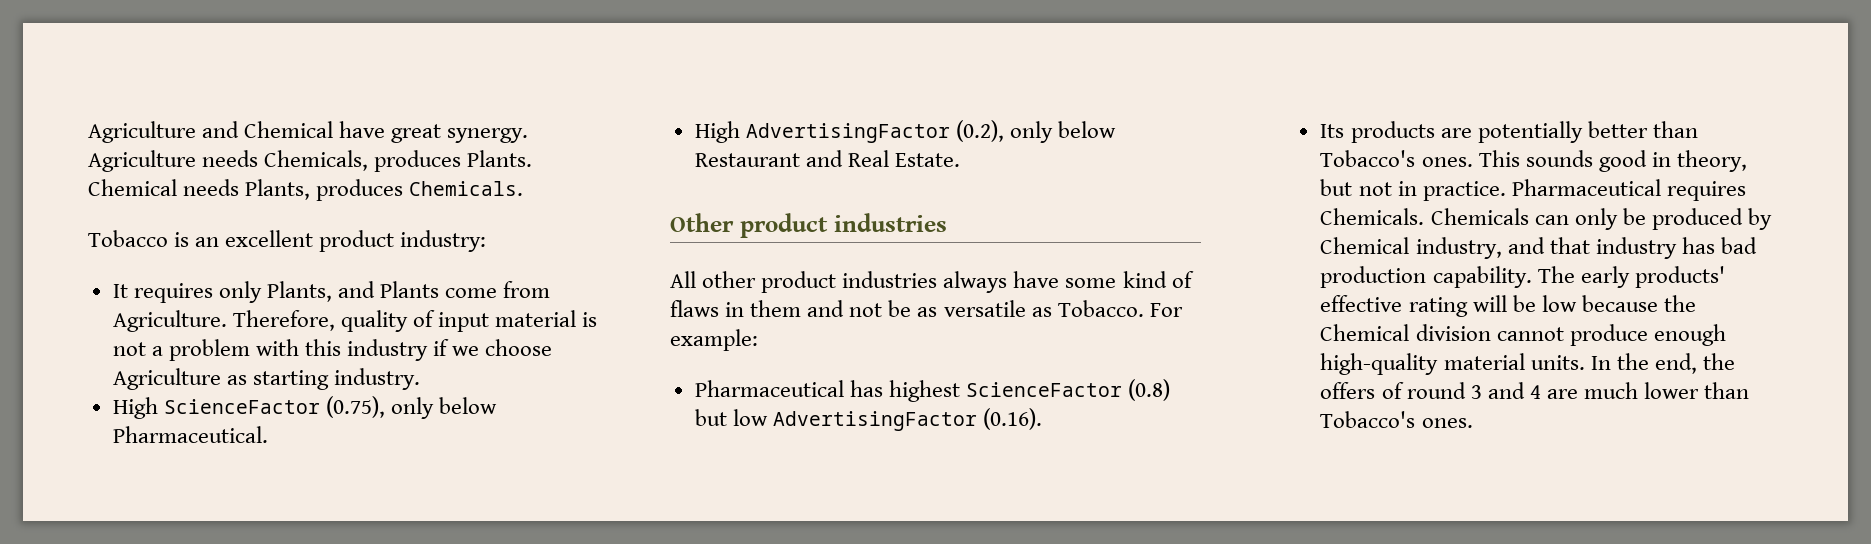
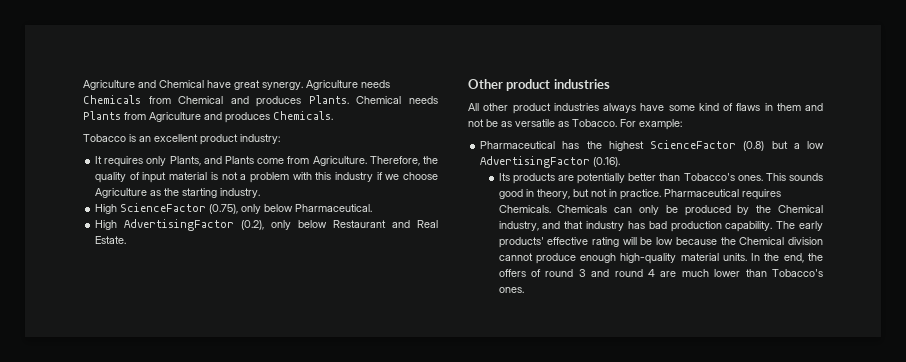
- Agriculture needs Chemicals, produces Plants. Chemical needs Plants, produces Chemicals.
+ Agriculture needs Chemicals from Chemical and produces Plants. Chemical needs Plants from Agriculture and produces Chemicals.
- Therefore, quality of input material is not a problem with this industry if we choose Agriculture as starting industry.
+ Therefore, the quality of input material is not a problem with this industry if we choose Agriculture as the starting industry.
- Pharmaceutical has highest ScienceFactor (0.8) but low AdvertisingFactor (0.16).
+ Pharmaceutical has the highest ScienceFactor (0.8) but a low AdvertisingFactor (0.16).
- Chemicals can only be produced by Chemical industry, and that industry has bad production capability.
+ Chemicals can only be produced by the Chemical industry, and that industry has bad production capability.
- In the end, the offers of round 3 and 4 are much lower than Tobacco's ones.
+ In the end, the offers of round 3 and round 4 are much lower than Tobacco's ones.

